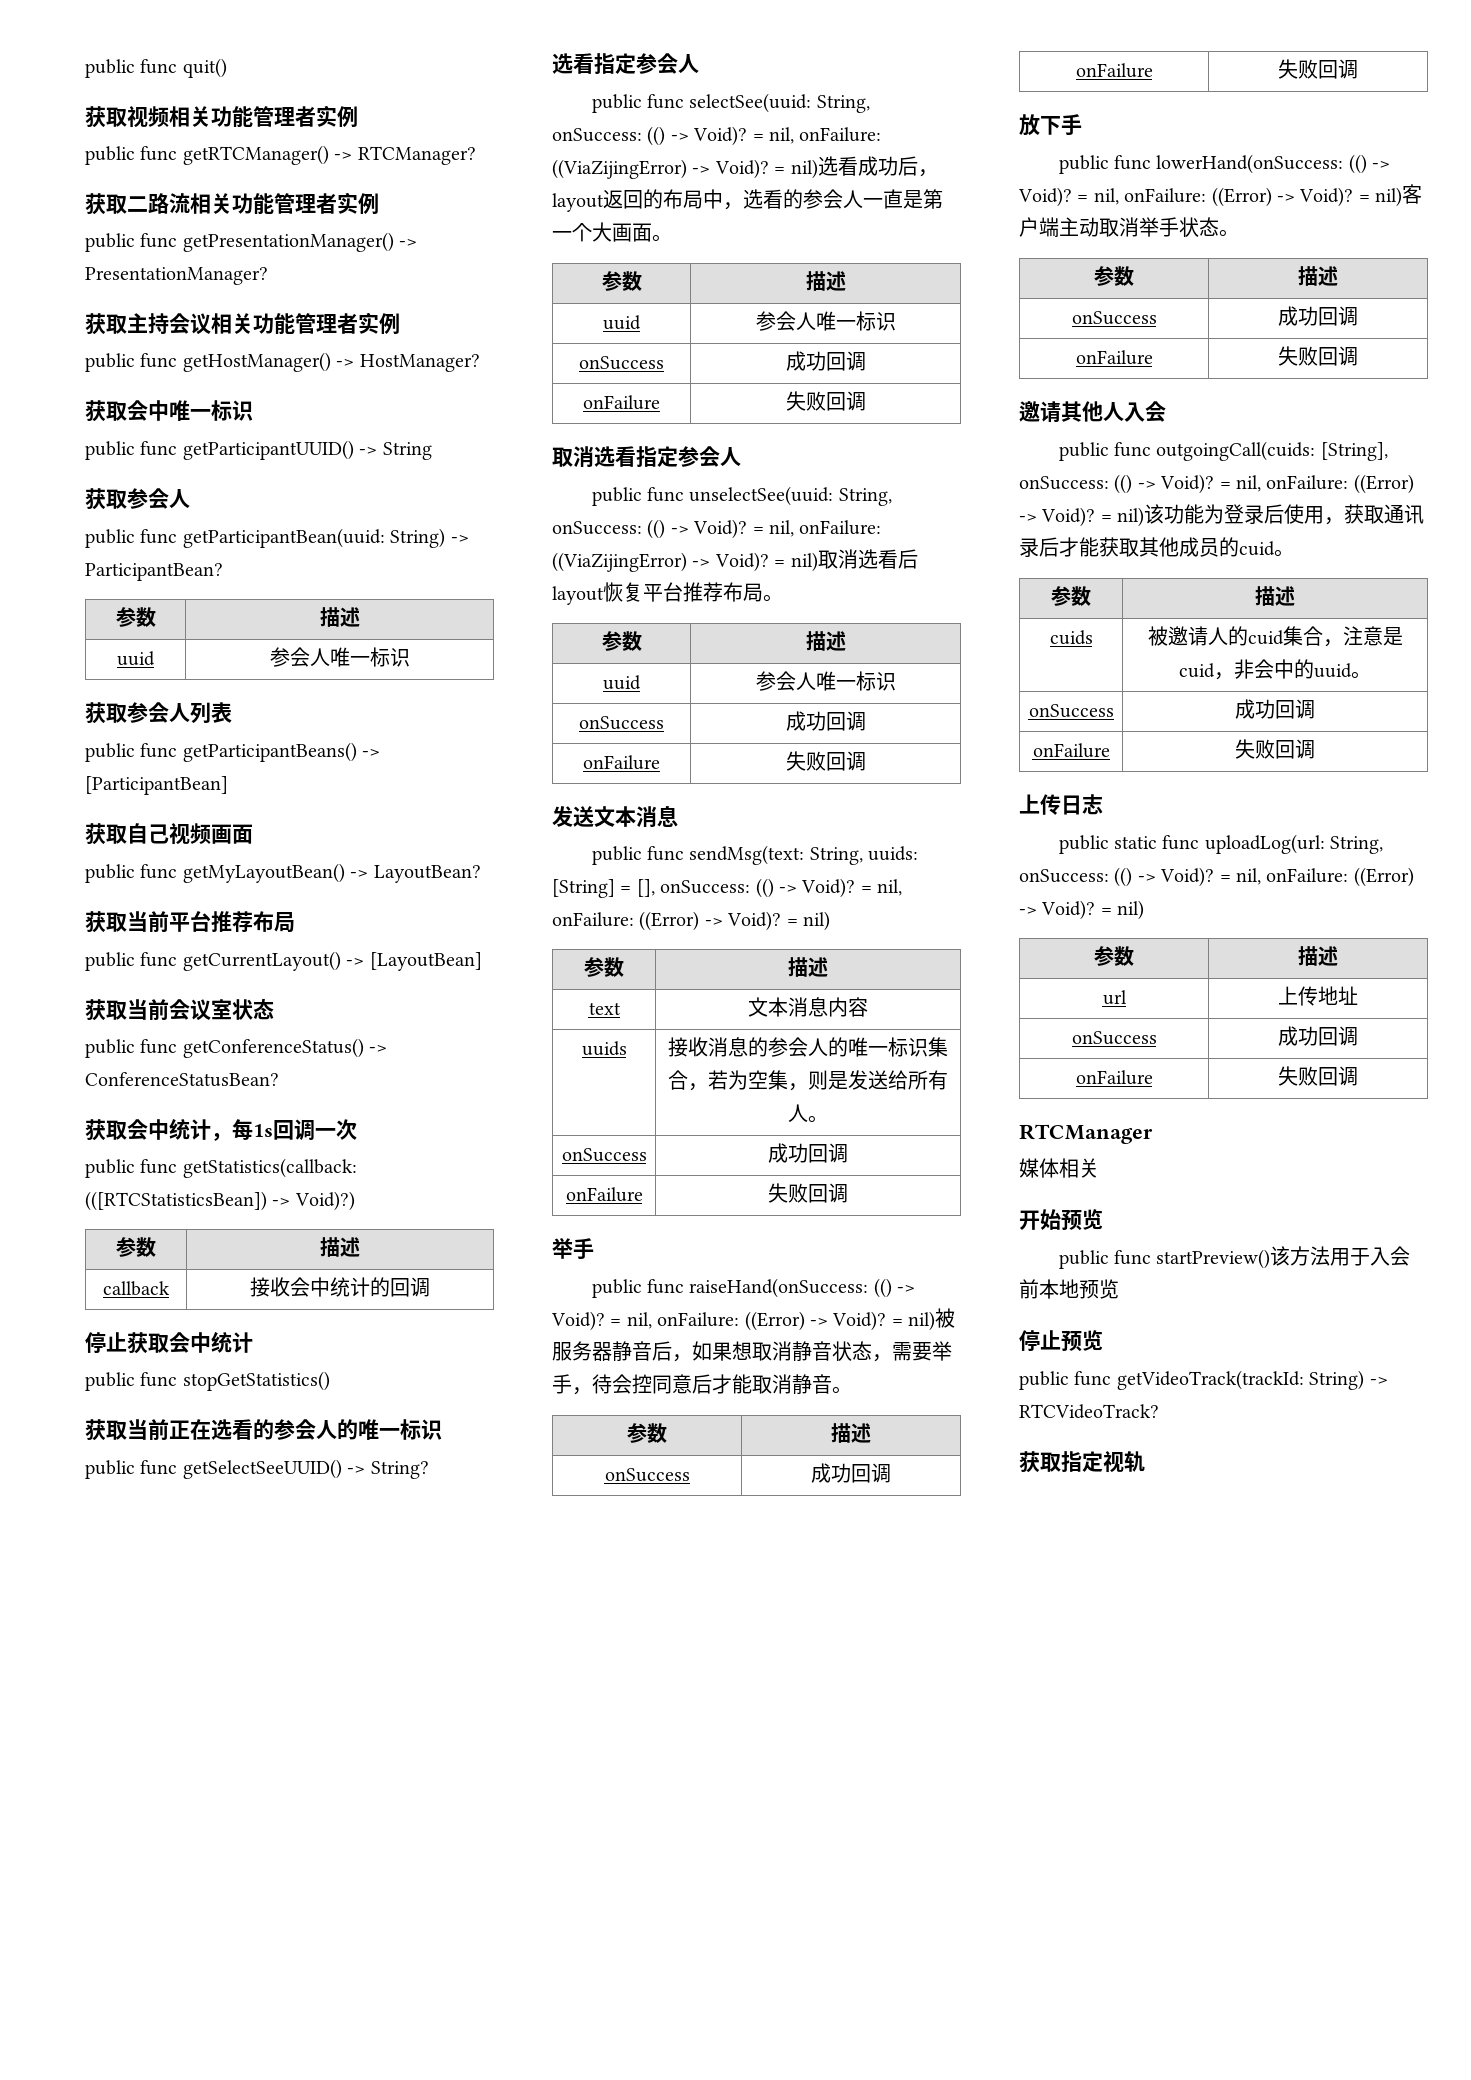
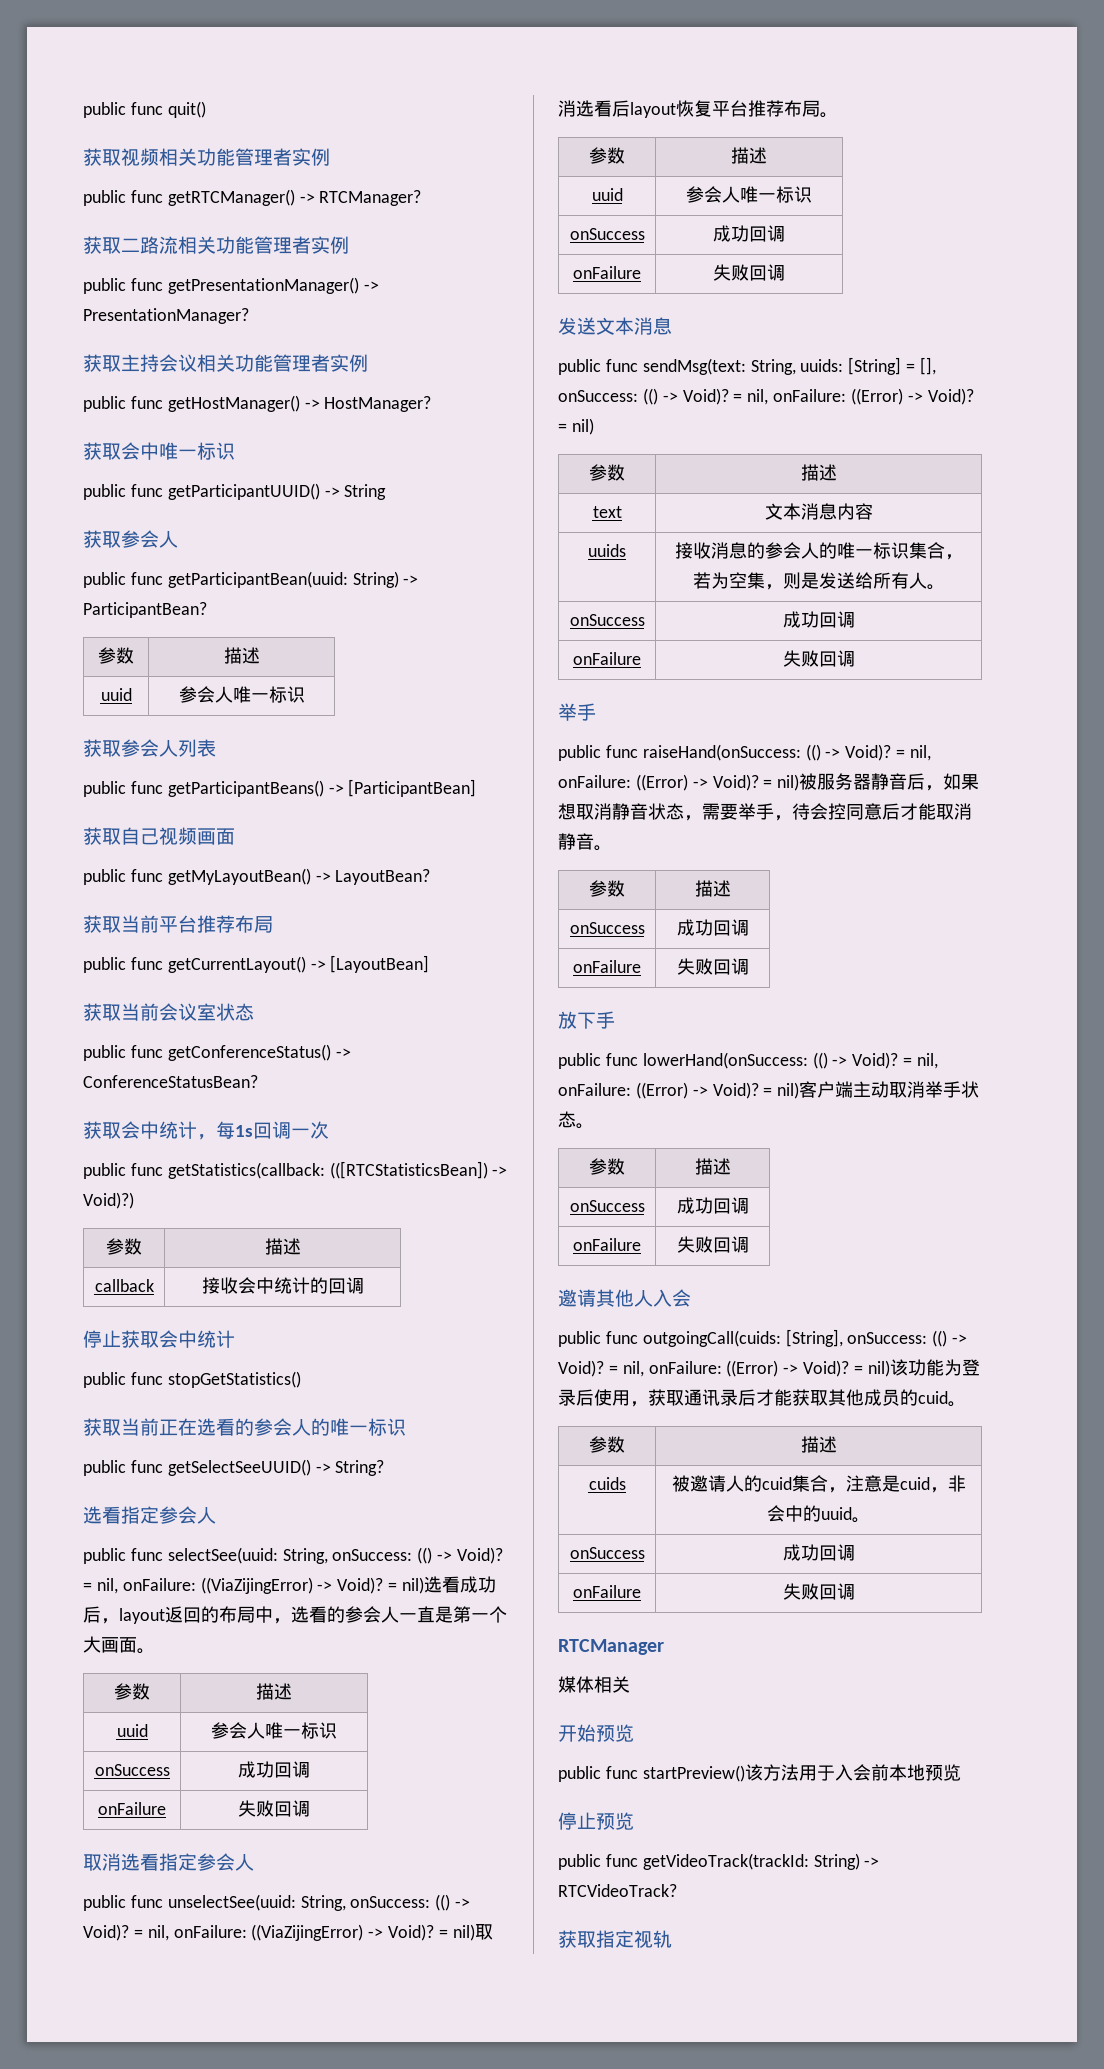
- 上传日志
- public static func uploadLog(url: String, onSuccess: (() -> Void)? = nil, onFailure: ((Error) -> Void)? = nil)
- 参数 | 描述
- url | 上传地址
- onSuccess | 成功回调
- onFailure | 失败回调

